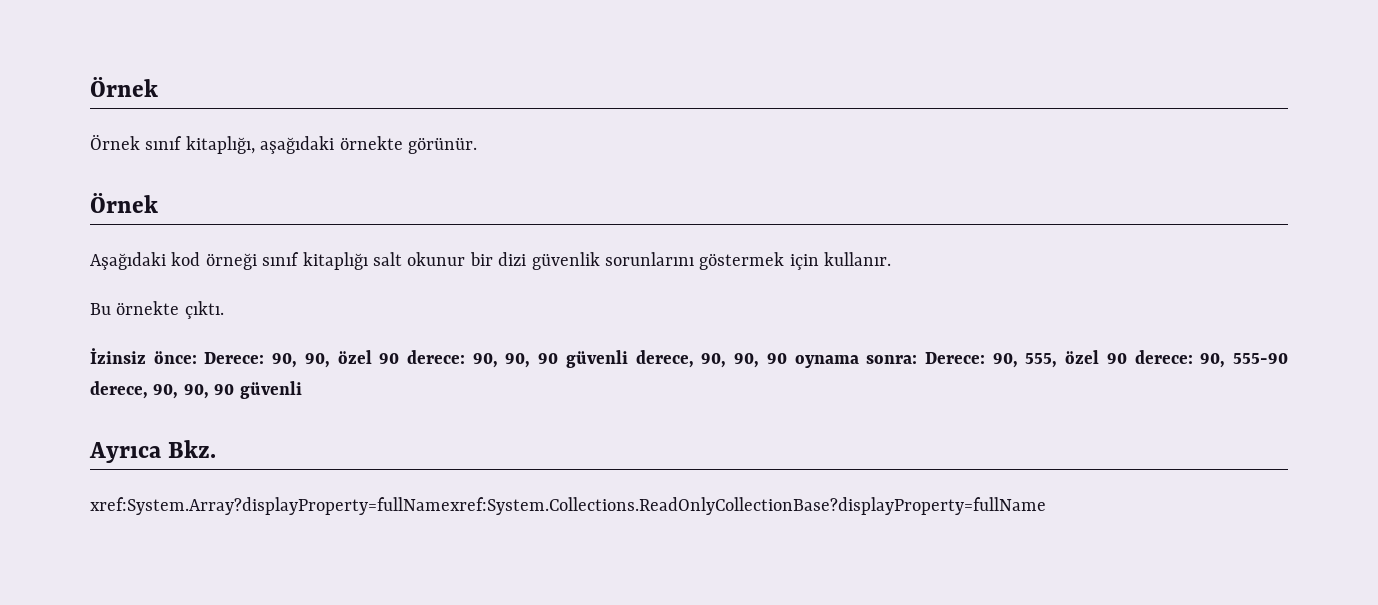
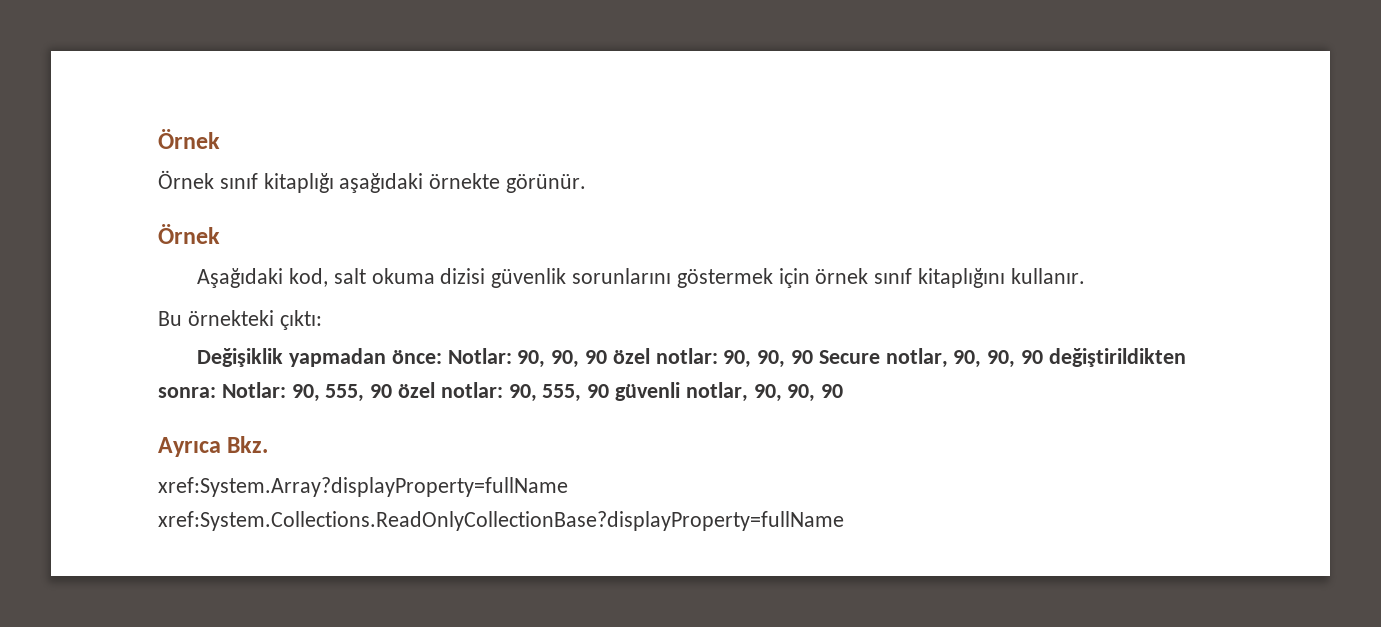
- Örnek sınıf kitaplığı, aşağıdaki örnekte görünür.
+ Örnek sınıf kitaplığı aşağıdaki örnekte görünür.
- Aşağıdaki kod örneği sınıf kitaplığı salt okunur bir dizi güvenlik sorunlarını göstermek için kullanır.
+ Aşağıdaki kod, salt okuma dizisi güvenlik sorunlarını göstermek için örnek sınıf kitaplığını kullanır.
- Bu örnekte çıktı.
- İzinsiz önce: Derece: 90, 90, özel 90 derece: 90, 90, 90 güvenli derece, 90, 90, 90 oynama sonra: Derece: 90, 555, özel 90 derece: 90, 555-90 derece, 90, 90, 90 güvenli
+ Bu örnekteki çıktı:
+ Değişiklik yapmadan önce: Notlar: 90, 90, 90 özel notlar: 90, 90, 90 Secure notlar, 90, 90, 90 değiştirildikten sonra: Notlar: 90, 555, 90 özel notlar: 90, 555, 90 güvenli notlar, 90, 90, 90
- xref:System.Array?displayProperty=fullNamexref:System.Collections.ReadOnlyCollectionBase?displayProperty=fullName
+ xref:System.Array?displayProperty=fullName xref:System.Collections.ReadOnlyCollectionBase?displayProperty=fullName

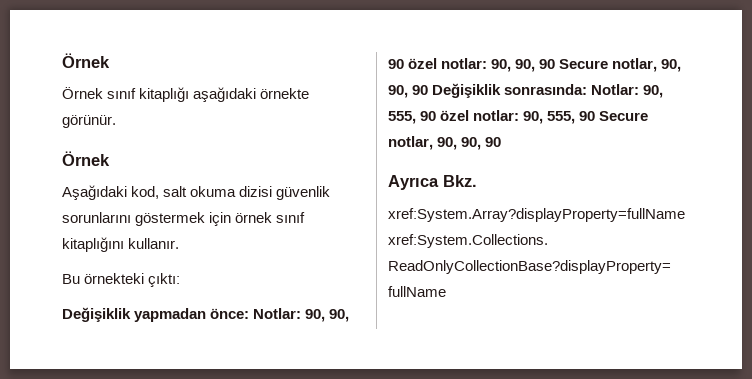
- Değişiklik yapmadan önce: Notlar: 90, 90, 90 özel notlar: 90, 90, 90 Secure notlar, 90, 90, 90 değiştirildikten sonra: Notlar: 90, 555, 90 özel notlar: 90, 555, 90 güvenli notlar, 90, 90, 90
+ Değişiklik yapmadan önce: Notlar: 90, 90, 90 özel notlar: 90, 90, 90 Secure notlar, 90, 90, 90 Değişiklik sonrasında: Notlar: 90, 555, 90 özel notlar: 90, 555, 90 Secure notlar, 90, 90, 90

